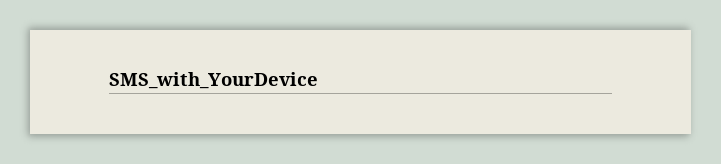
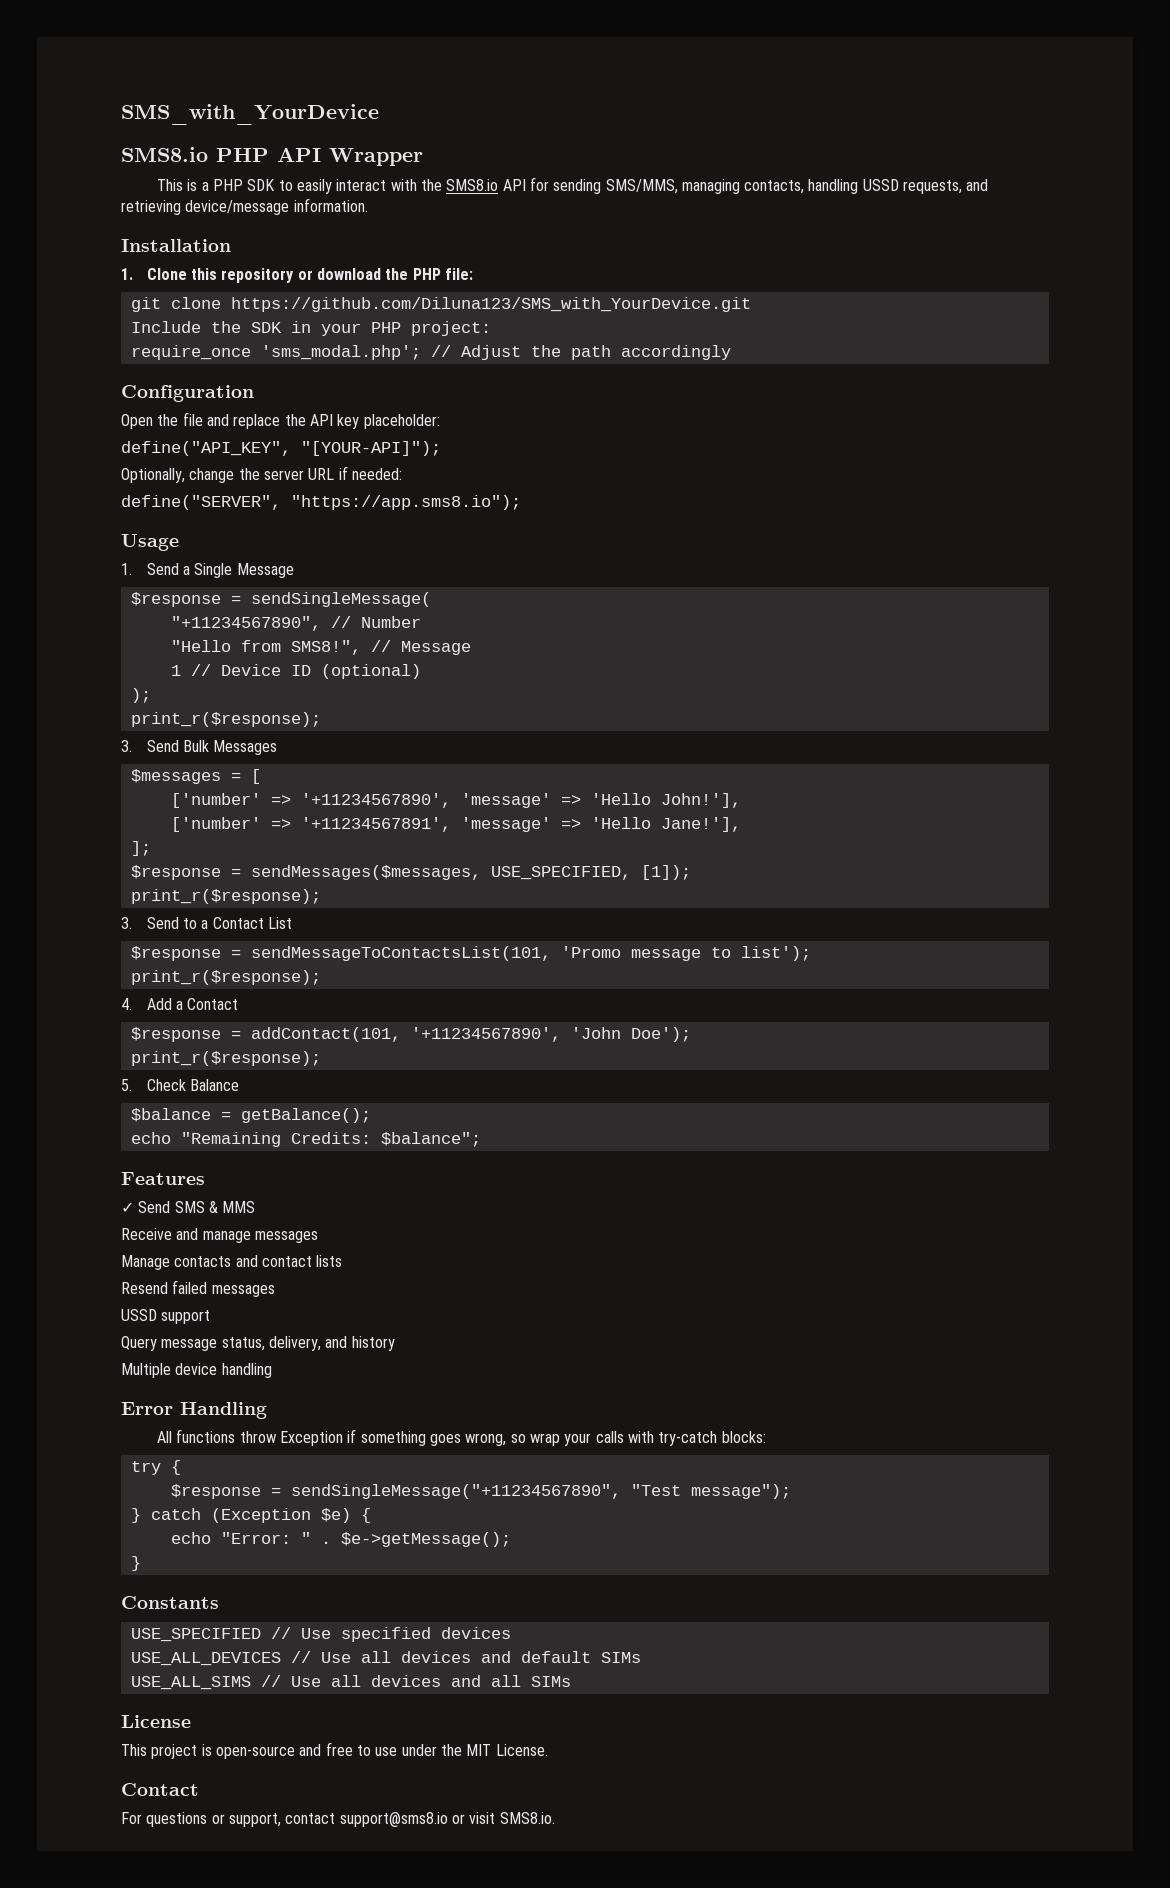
+ SMS8.io PHP API Wrapper
+ This is a PHP SDK to easily interact with the SMS8.io API for sending SMS/MMS, managing contacts, handling USSD requests, and retrieving device/message information.
+ Installation
+ 1. Clone this repository or download the PHP file:
+ git clone https://github.com/Diluna123/SMS_with_YourDevice.git
+ Include the SDK in your PHP project:
+ require_once 'sms_modal.php'; // Adjust the path accordingly
+ Configuration
+ Open the file and replace the API key placeholder:
+ define("API_KEY", "[YOUR-API]");
+ Optionally, change the server URL if needed:
+ define("SERVER", "https://app.sms8.io");
+ Usage
+ 1. Send a Single Message
+ $response = sendSingleMessage(
+ "+11234567890", // Number
+ "Hello from SMS8!", // Message
+ 1 // Device ID (optional)
+ );
+ print_r($response);
+ 3. Send Bulk Messages
+ $messages = [
+ ['number' => '+11234567890', 'message' => 'Hello John!'],
+ ['number' => '+11234567891', 'message' => 'Hello Jane!'],
+ ];
+ $response = sendMessages($messages, USE_SPECIFIED, [1]);
+ print_r($response);
+ 3. Send to a Contact List
+ $response = sendMessageToContactsList(101, 'Promo message to list');
+ print_r($response);
+ 4. Add a Contact
+ $response = addContact(101, '+11234567890', 'John Doe');
+ print_r($response);
+ 5. Check Balance
+ $balance = getBalance();
+ echo "Remaining Credits: $balance";
+ Features
+ ✓ Send SMS & MMS
+ Receive and manage messages
+ Manage contacts and contact lists
+ Resend failed messages
+ USSD support
+ Query message status, delivery, and history
+ Multiple device handling
+ Error Handling
+ All functions throw Exception if something goes wrong, so wrap your calls with try-catch blocks:
+ try {
+ $response = sendSingleMessage("+11234567890", "Test message");
+ } catch (Exception $e) {
+ echo "Error: " . $e->getMessage();
+ }
+ Constants
+ USE_SPECIFIED // Use specified devices
+ USE_ALL_DEVICES // Use all devices and default SIMs
+ USE_ALL_SIMS // Use all devices and all SIMs
+ License
+ This project is open-source and free to use under the MIT License.
+ Contact
+ For questions or support, contact support@sms8.io or visit SMS8.io.

